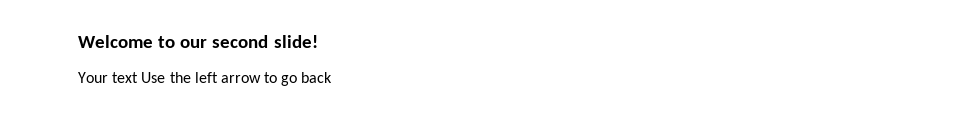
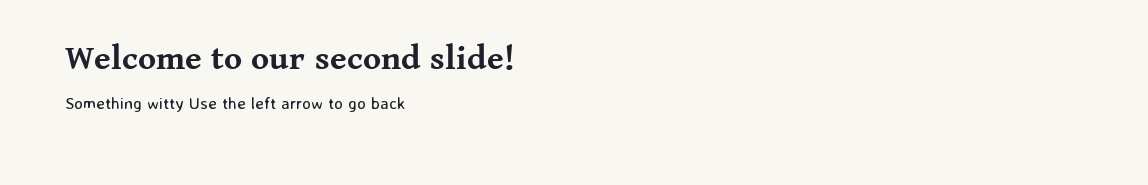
- Your text Use the left arrow to go back
+ Something witty Use the left arrow to go back

